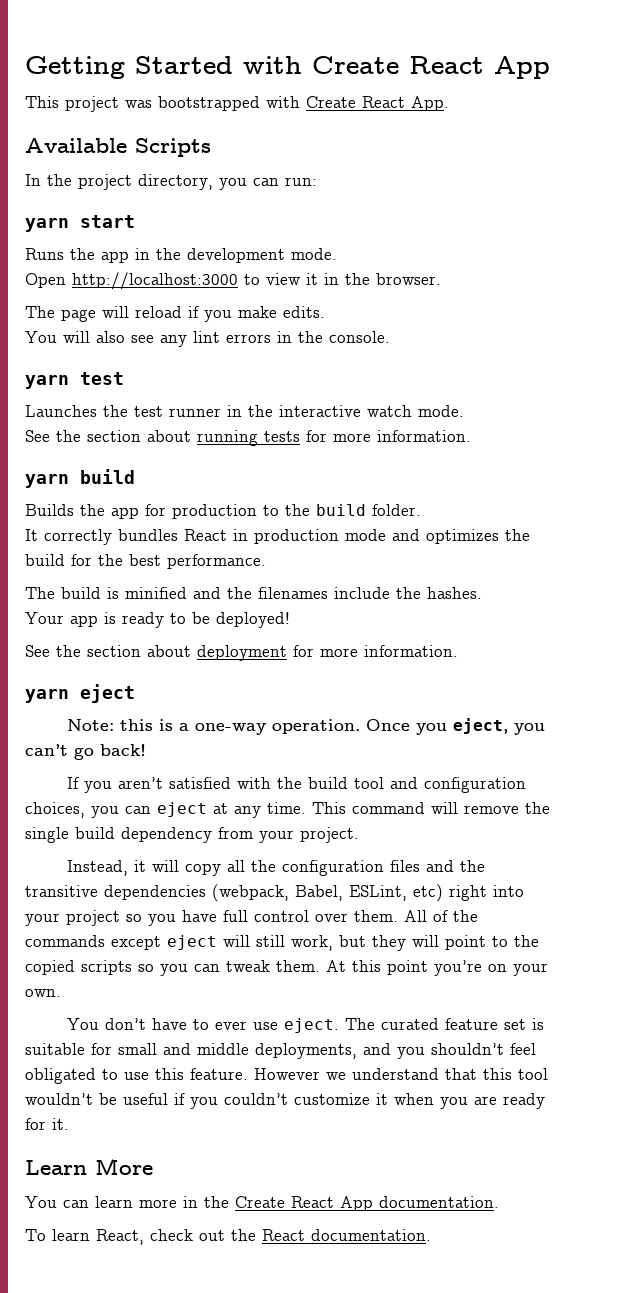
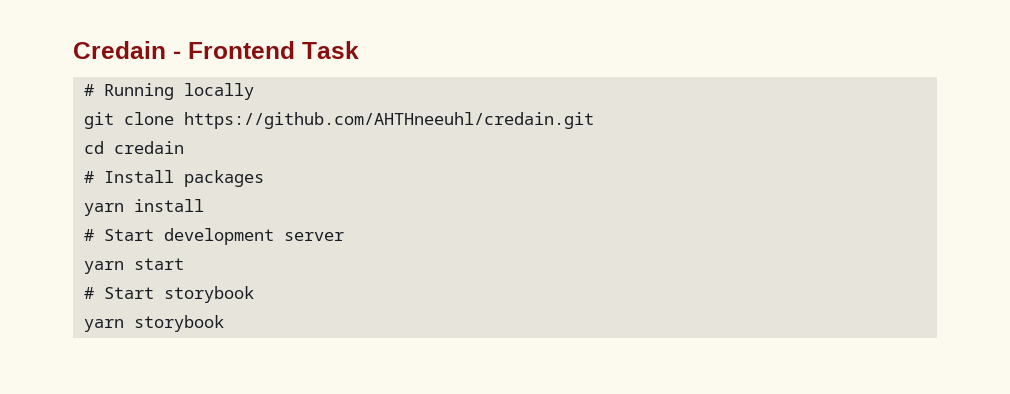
- Getting Started with Create React App
- This project was bootstrapped with Create React App.
- Available Scripts
- In the project directory, you can run:
+ Credain - Frontend Task
+ # Running locally
+ git clone https://github.com/AHTHneeuhl/credain.git
+ cd credain
+ # Install packages
+ yarn install
+ # Start development server
  yarn start
- Runs the app in the development mode.
- Open http://localhost:3000 to view it in the browser.
- The page will reload if you make edits.
- You will also see any lint errors in the console.
- yarn test
- Launches the test runner in the interactive watch mode.
- See the section about running tests for more information.
- yarn build
- Builds the app for production to the build folder.
- It correctly bundles React in production mode and optimizes the build for the best performance.
- The build is minified and the filenames include the hashes.
- Your app is ready to be deployed!
- See the section about deployment for more information.
- yarn eject
- Note: this is a one-way operation. Once you eject, you can’t go back!
- If you aren’t satisfied with the build tool and configuration choices, you can eject at any time. This command will remove the single build dependency from your project.
- Instead, it will copy all the configuration files and the transitive dependencies (webpack, Babel, ESLint, etc) right into your project so you have full control over them. All of the commands except eject will still work, but they will point to the copied scripts so you can tweak them. At this point you’re on your own.
- You don’t have to ever use eject. The curated feature set is suitable for small and middle deployments, and you shouldn’t feel obligated to use this feature. However we understand that this tool wouldn’t be useful if you couldn’t customize it when you are ready for it.
- Learn More
- You can learn more in the Create React App documentation.
- To learn React, check out the React documentation.
+ # Start storybook
+ yarn storybook

